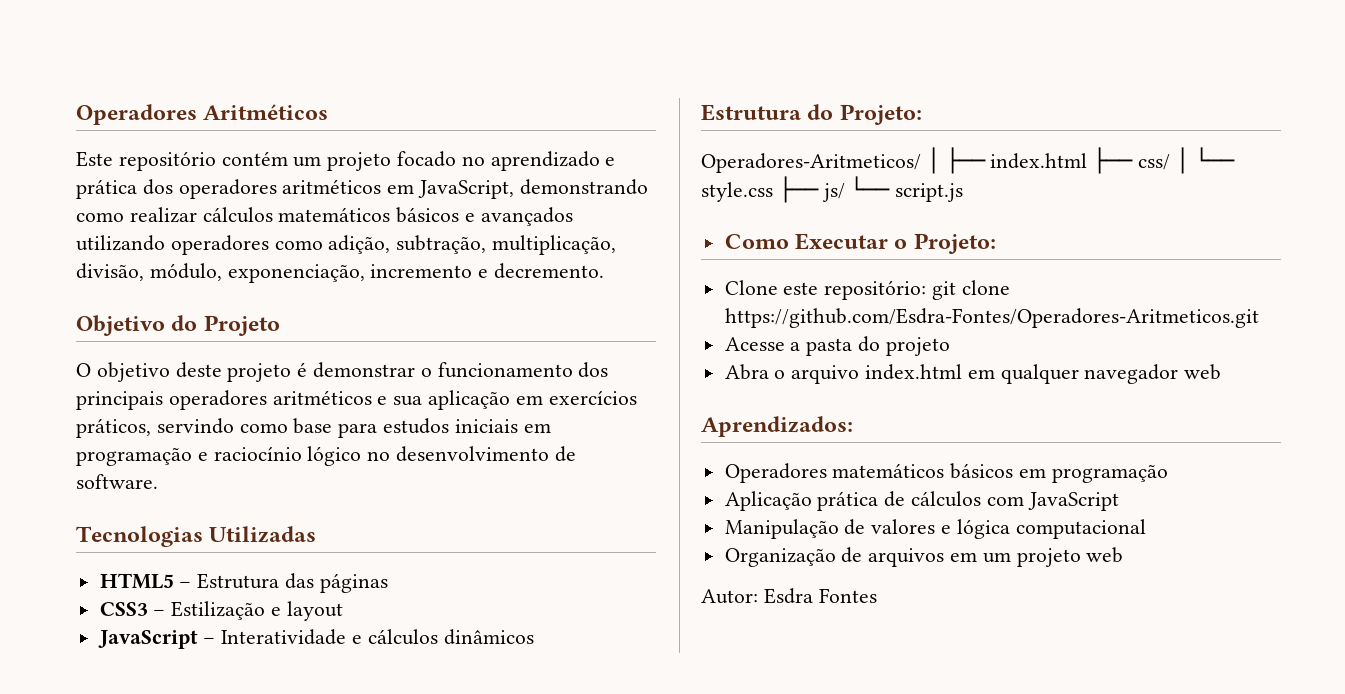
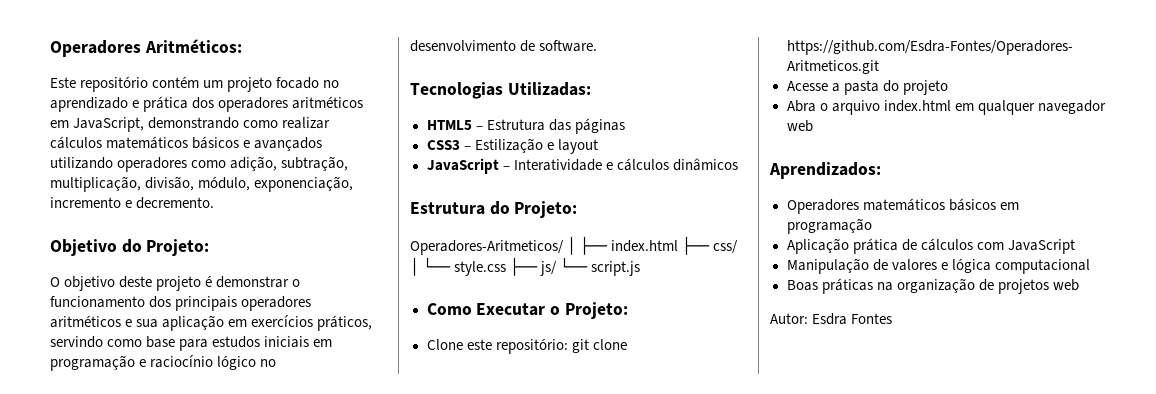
- Operadores Aritméticos
+ Operadores Aritméticos:
- Objetivo do Projeto
+ Objetivo do Projeto:
- Tecnologias Utilizadas
+ Tecnologias Utilizadas:
- Organização de arquivos em um projeto web
+ Boas práticas na organização de projetos web

